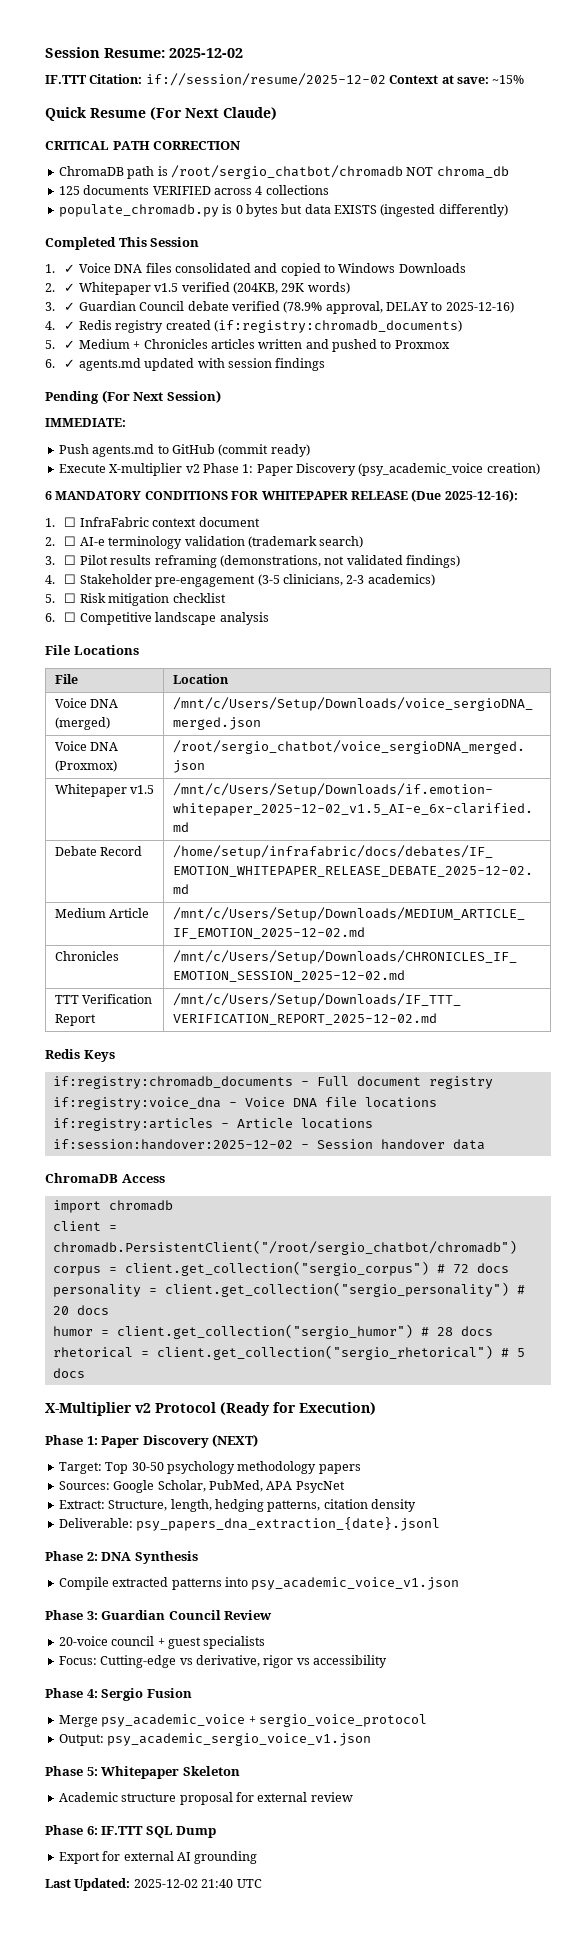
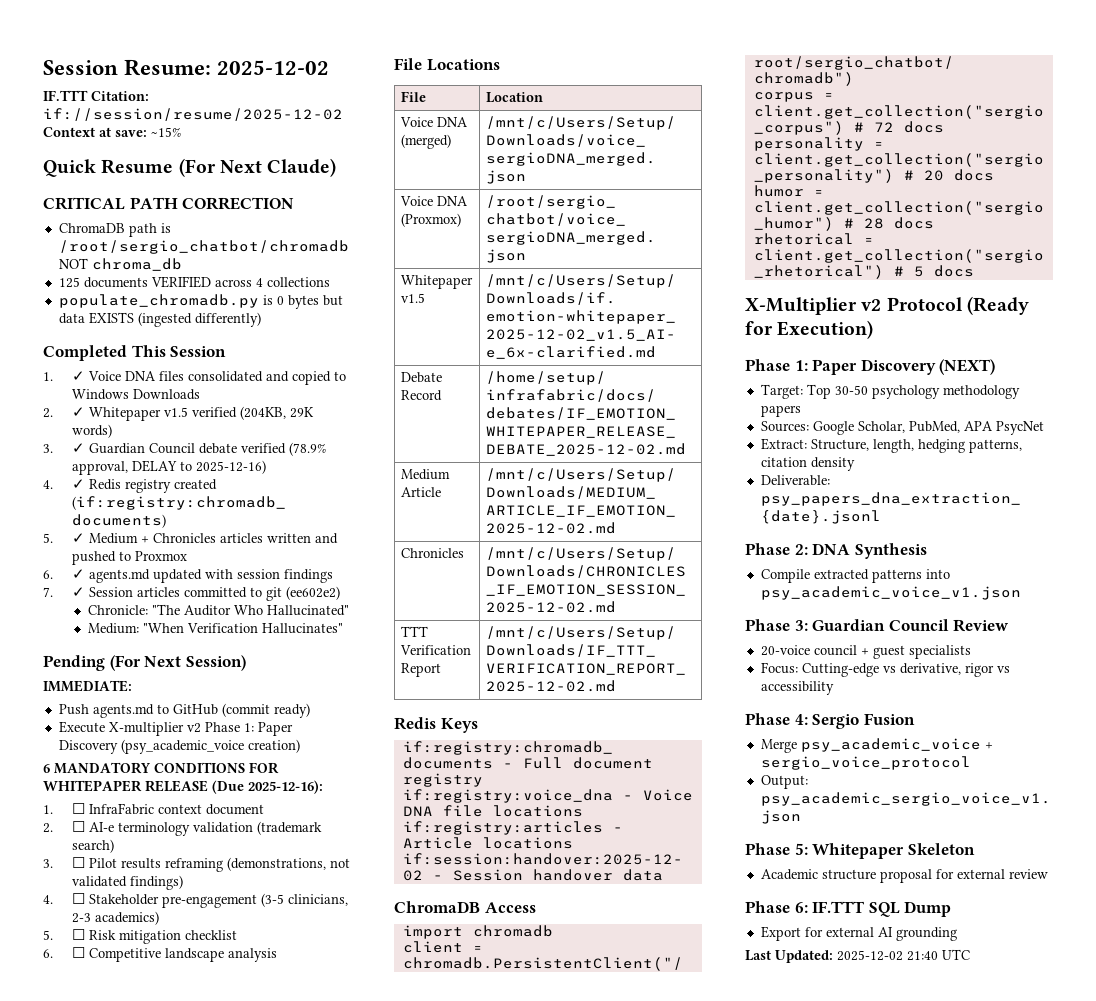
+ 7. ✓ Session articles committed to git (ee602e2)
+ Chronicle: "The Auditor Who Hallucinated"
+ Medium: "When Verification Hallucinates"

